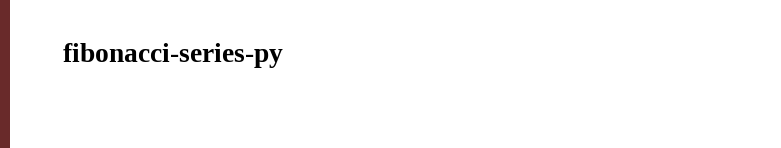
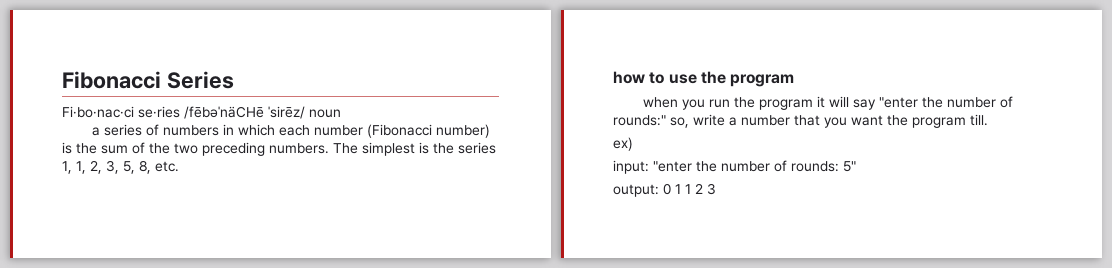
- fibonacci-series-py
+ Fibonacci Series
+ Fi·bo·nac·ci se·ries /fēbəˈnäCHē ˈsirēz/ noun
+ a series of numbers in which each number (Fibonacci number) is the sum of the two preceding numbers. The simplest is the series 1, 1, 2, 3, 5, 8, etc.
+ how to use the program
+ when you run the program it will say "enter the number of rounds:" so, write a number that you want the program till.
+ ex)
+ input: "enter the number of rounds: 5"
+ output: 0 1 1 2 3

